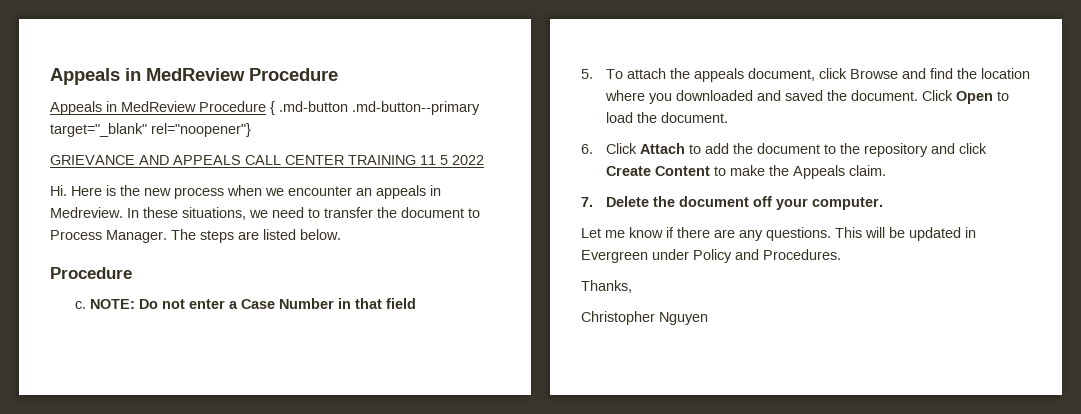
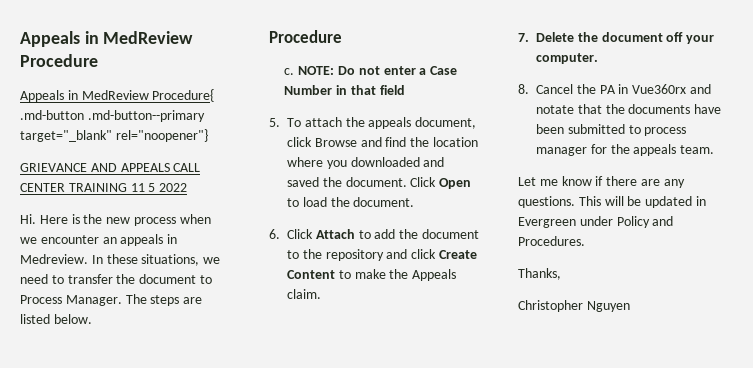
- Appeals in MedReview Procedure { .md-button .md-button--primary target="_blank" rel="noopener"}
+ Appeals in MedReview Procedure{ .md-button .md-button--primary target="_blank" rel="noopener"}
+ 8. Cancel the PA in Vue360rx and notate that the documents have been submitted to process manager for the appeals team.

